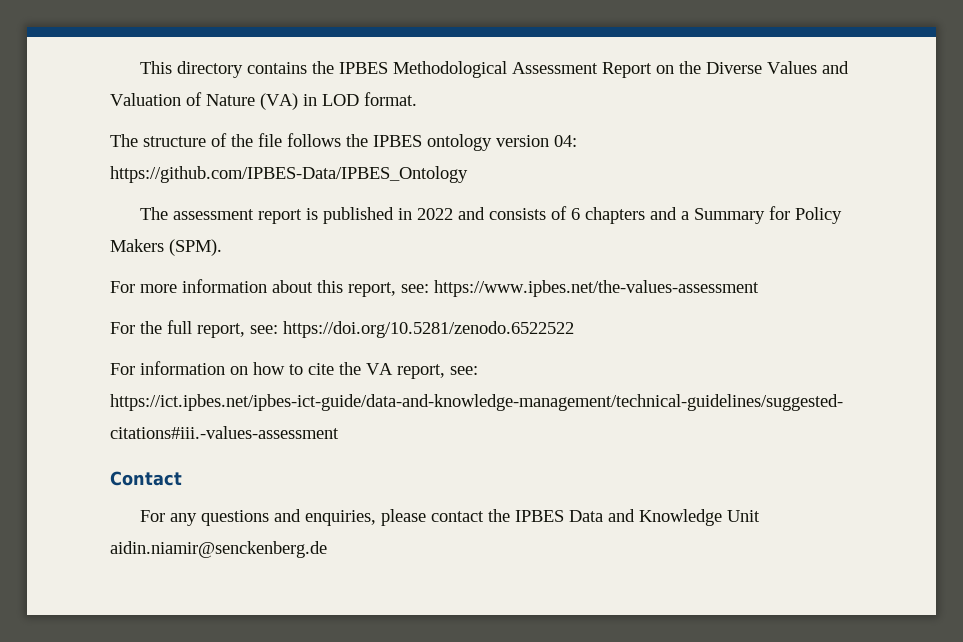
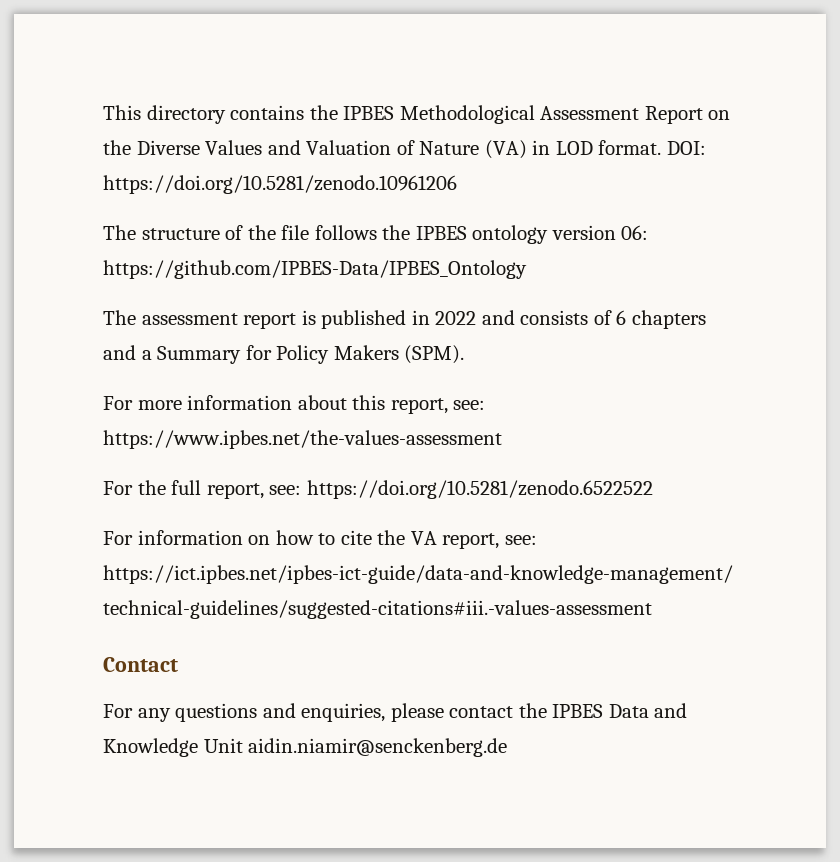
+ DOI: https://doi.org/10.5281/zenodo.10961206
- The structure of the file follows the IPBES ontology version 04: https://github.com/IPBES-Data/IPBES_Ontology
+ The structure of the file follows the IPBES ontology version 06: https://github.com/IPBES-Data/IPBES_Ontology

